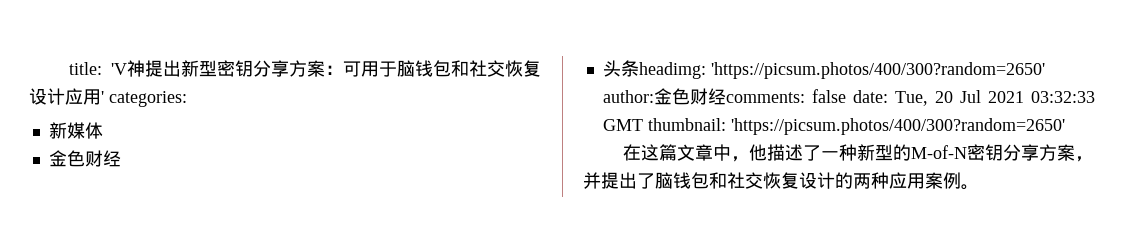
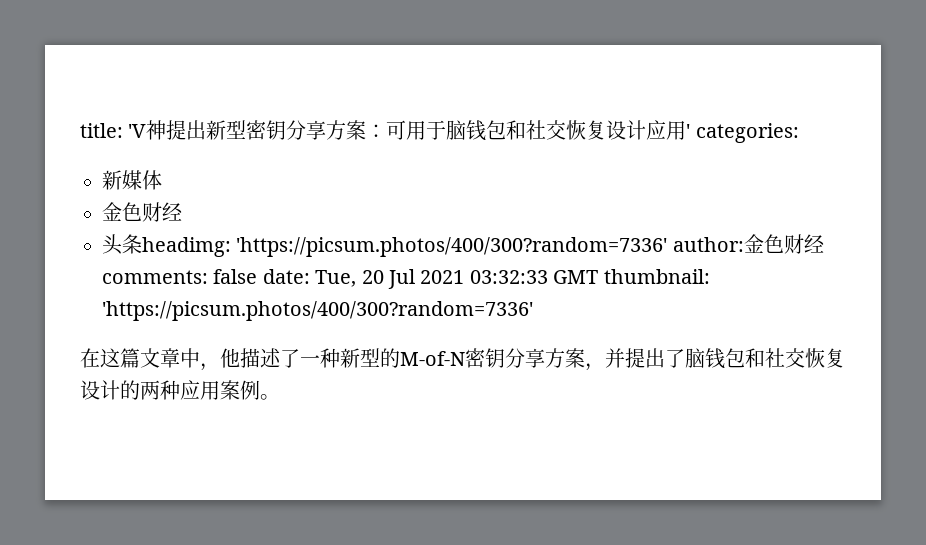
- 头条headimg: 'https://picsum.photos/400/300?random=2650' author:金色财经comments: false date: Tue, 20 Jul 2021 03:32:33 GMT thumbnail: 'https://picsum.photos/400/300?random=2650'
+ 头条headimg: 'https://picsum.photos/400/300?random=7336' author:金色财经comments: false date: Tue, 20 Jul 2021 03:32:33 GMT thumbnail: 'https://picsum.photos/400/300?random=7336'

